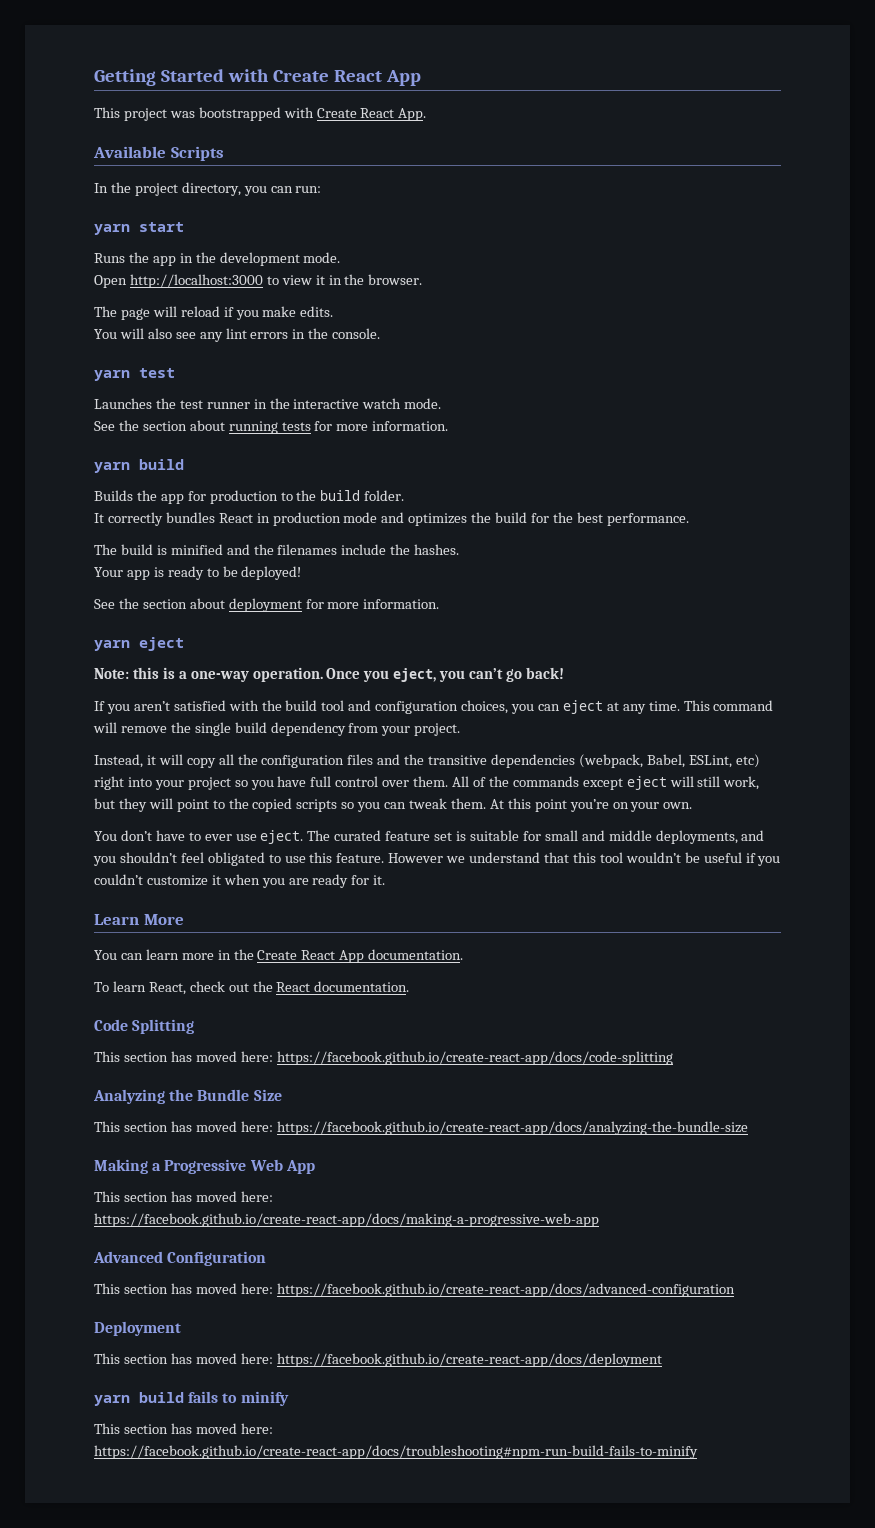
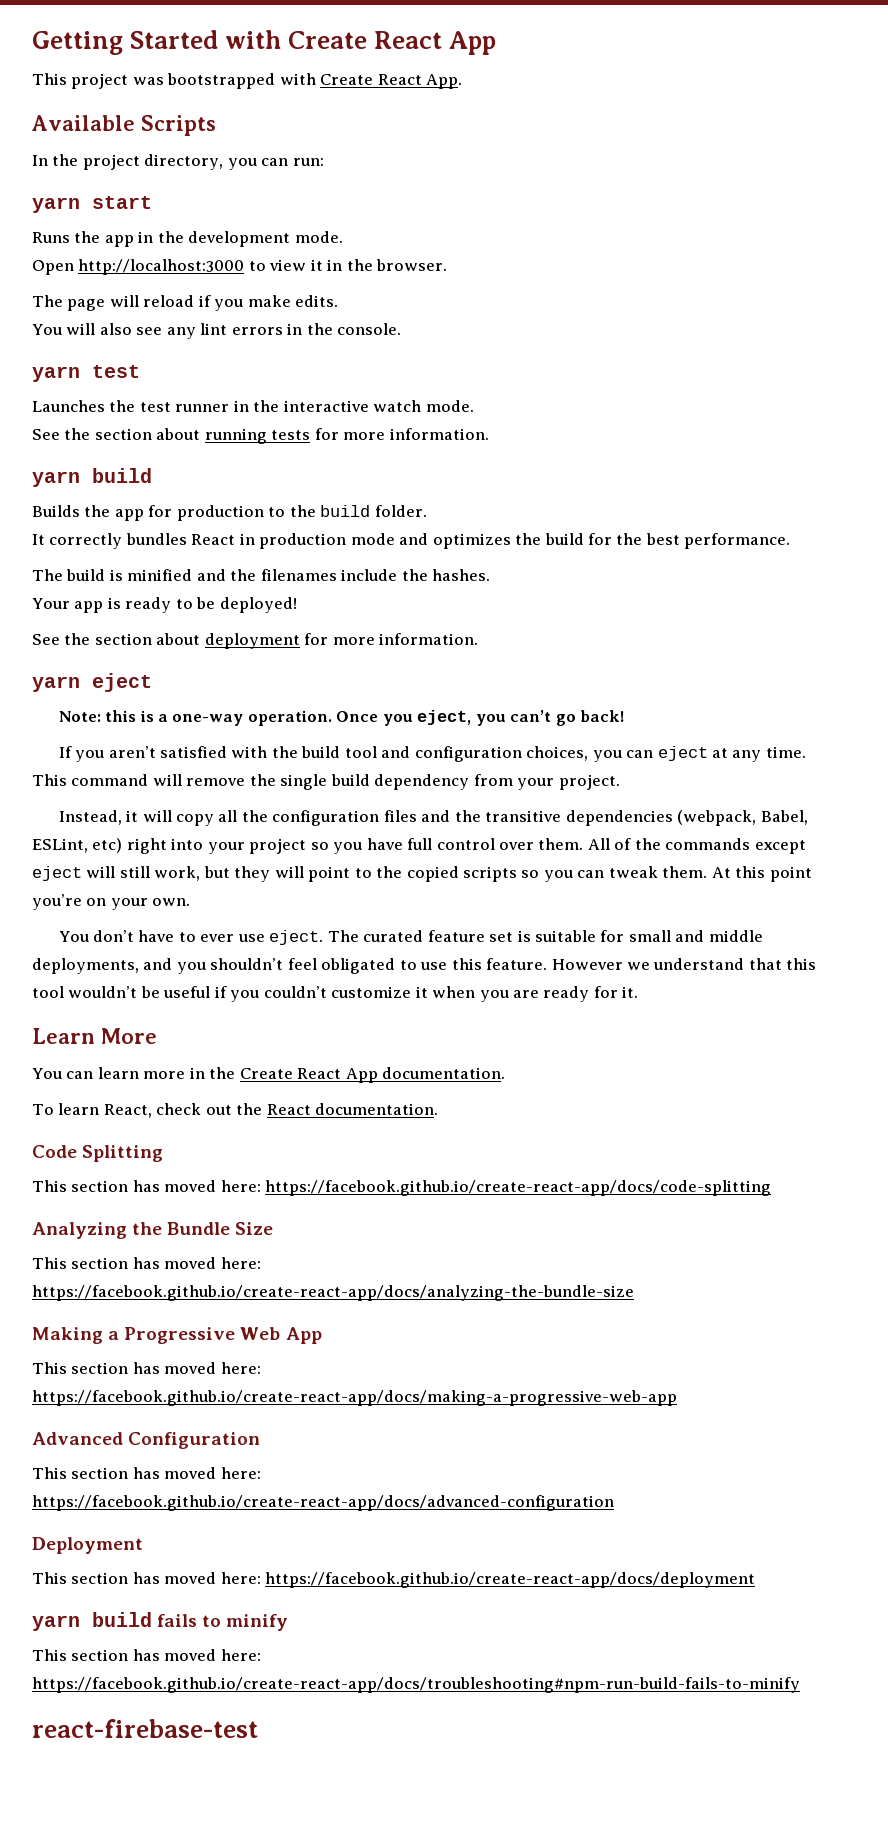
+ react-firebase-test

